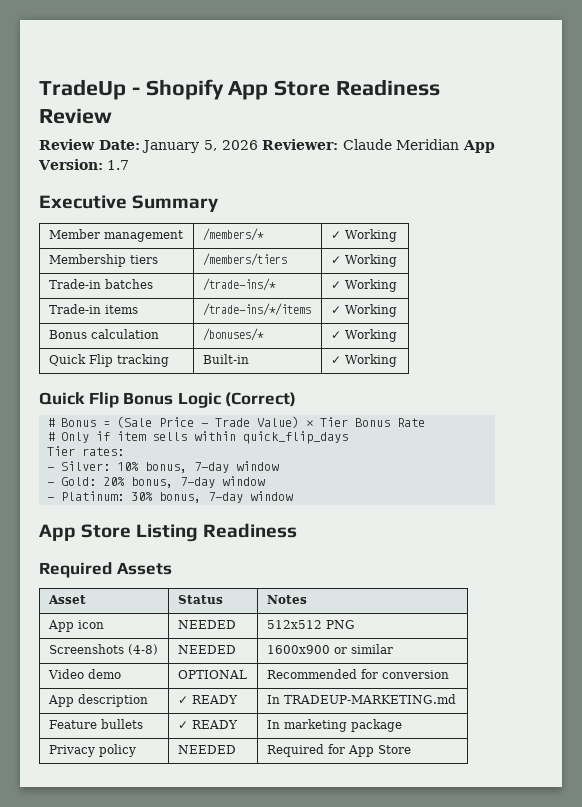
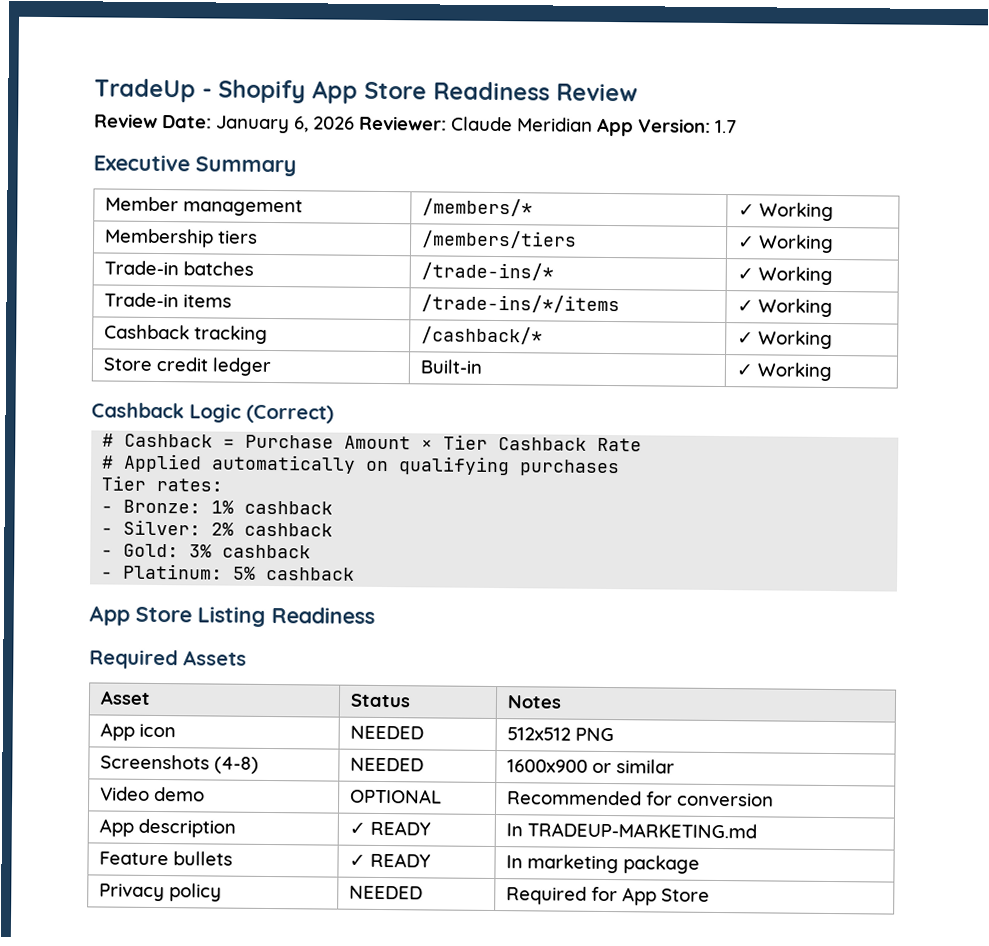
- Review Date: January 5, 2026 Reviewer: Claude Meridian App Version: 1.7
+ Review Date: January 6, 2026 Reviewer: Claude Meridian App Version: 1.7
- Bonus calculation | /bonuses/* | ✓ Working
- Quick Flip tracking | Built-in | ✓ Working
+ Cashback tracking | /cashback/* | ✓ Working
+ Store credit ledger | Built-in | ✓ Working
- Quick Flip Bonus Logic (Correct)
+ Cashback Logic (Correct)
- # Bonus = (Sale Price - Trade Value) × Tier Bonus Rate
+ # Cashback = Purchase Amount × Tier Cashback Rate
- # Only if item sells within quick_flip_days
+ # Applied automatically on qualifying purchases
  Tier rates:
- - Silver: 10% bonus, 7-day window
- - Gold: 20% bonus, 7-day window
- - Platinum: 30% bonus, 7-day window
+ - Bronze: 1% cashback
+ - Silver: 2% cashback
+ - Gold: 3% cashback
+ - Platinum: 5% cashback

